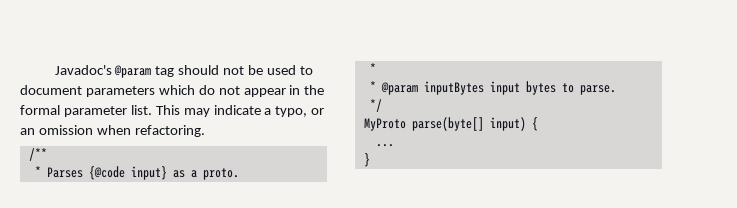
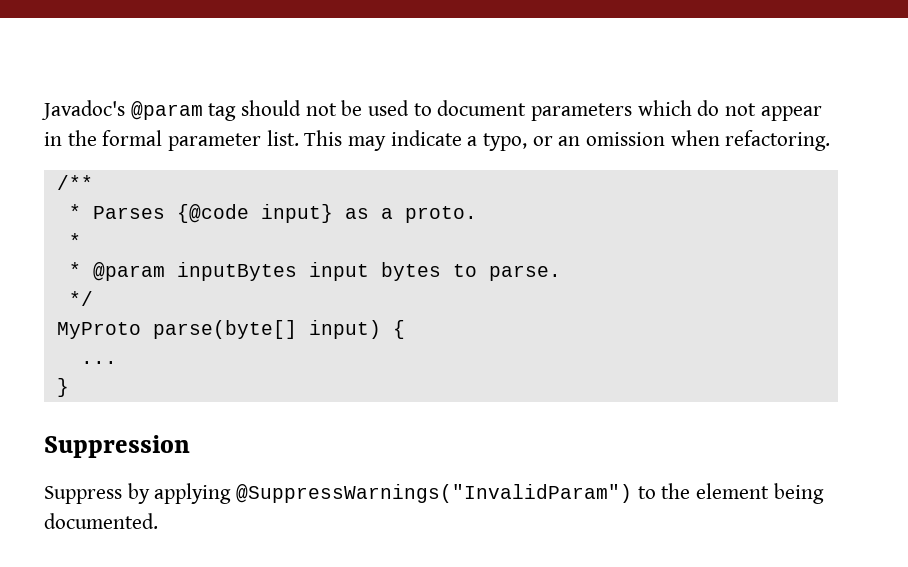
+ Suppression
+ Suppress by applying @SuppressWarnings("InvalidParam") to the element being documented.

